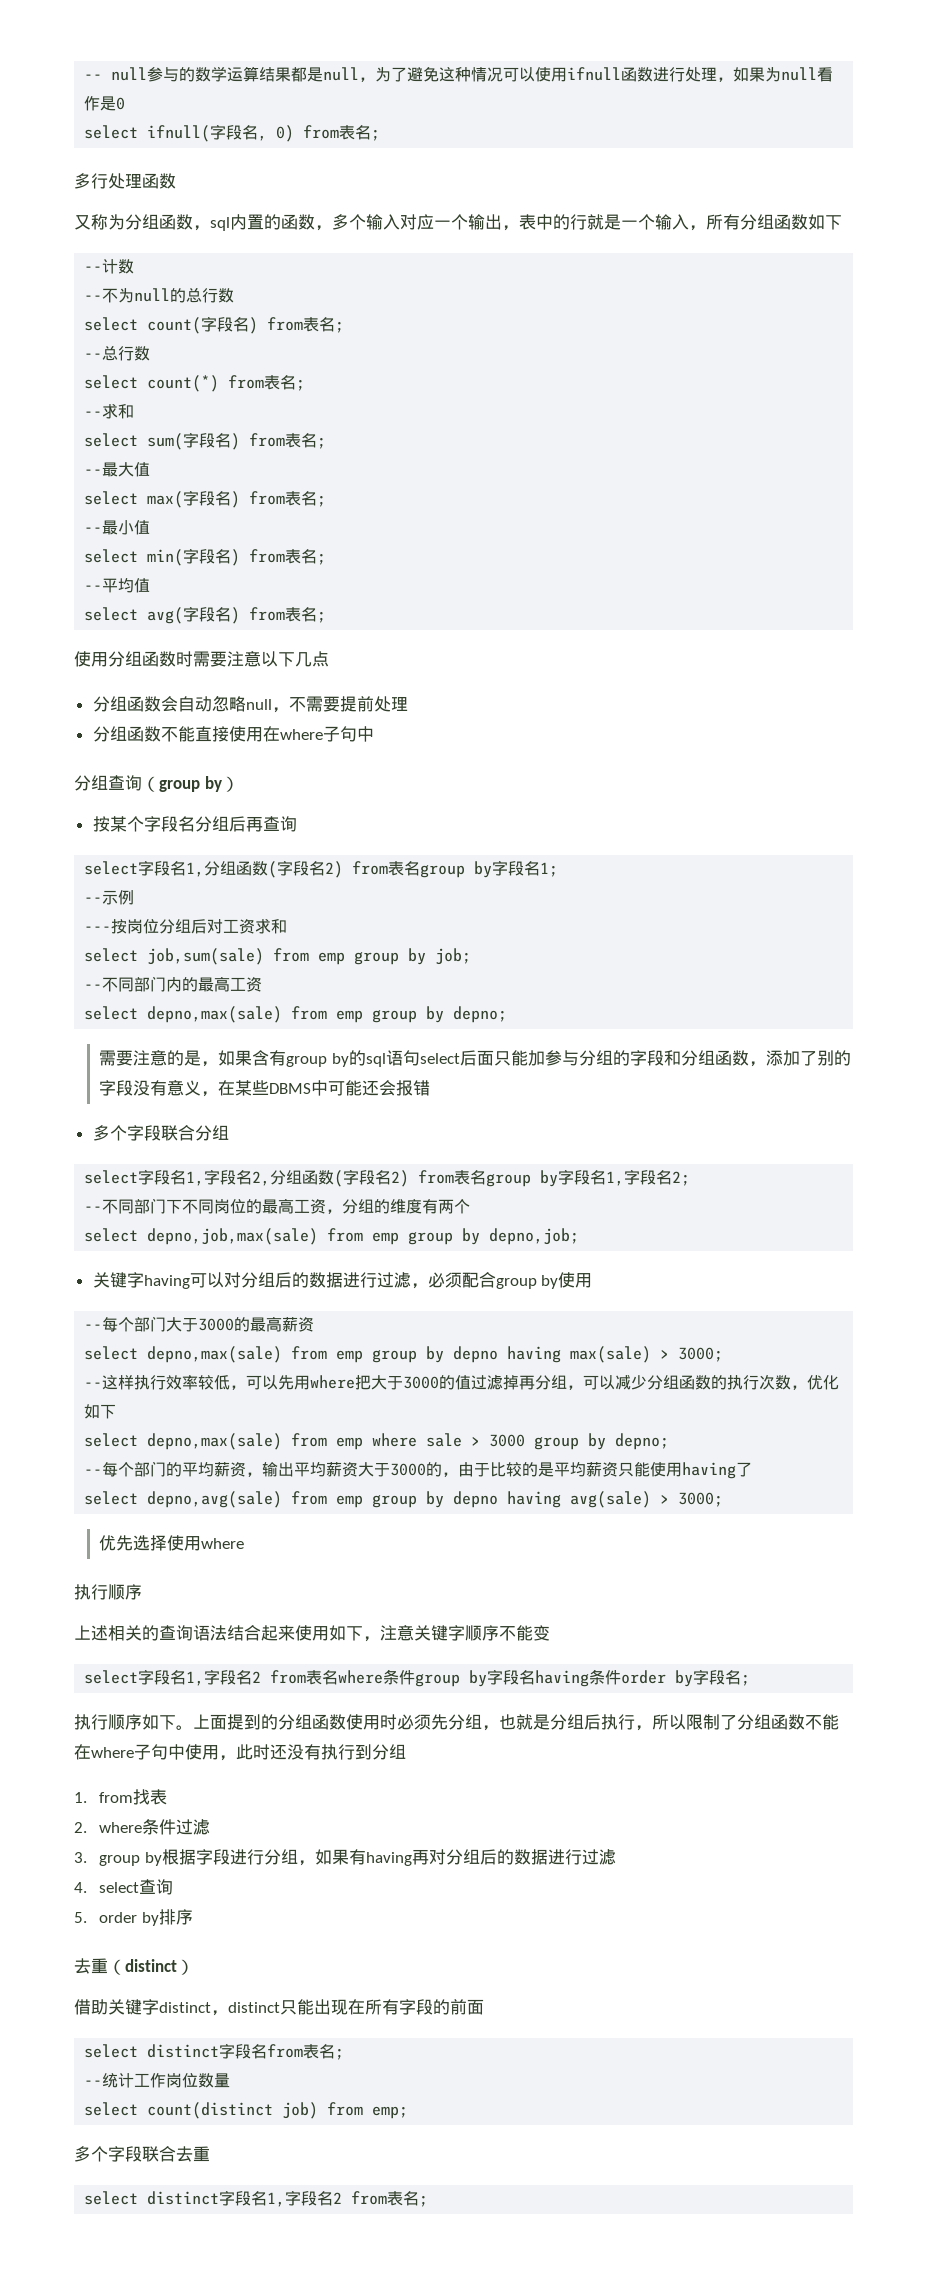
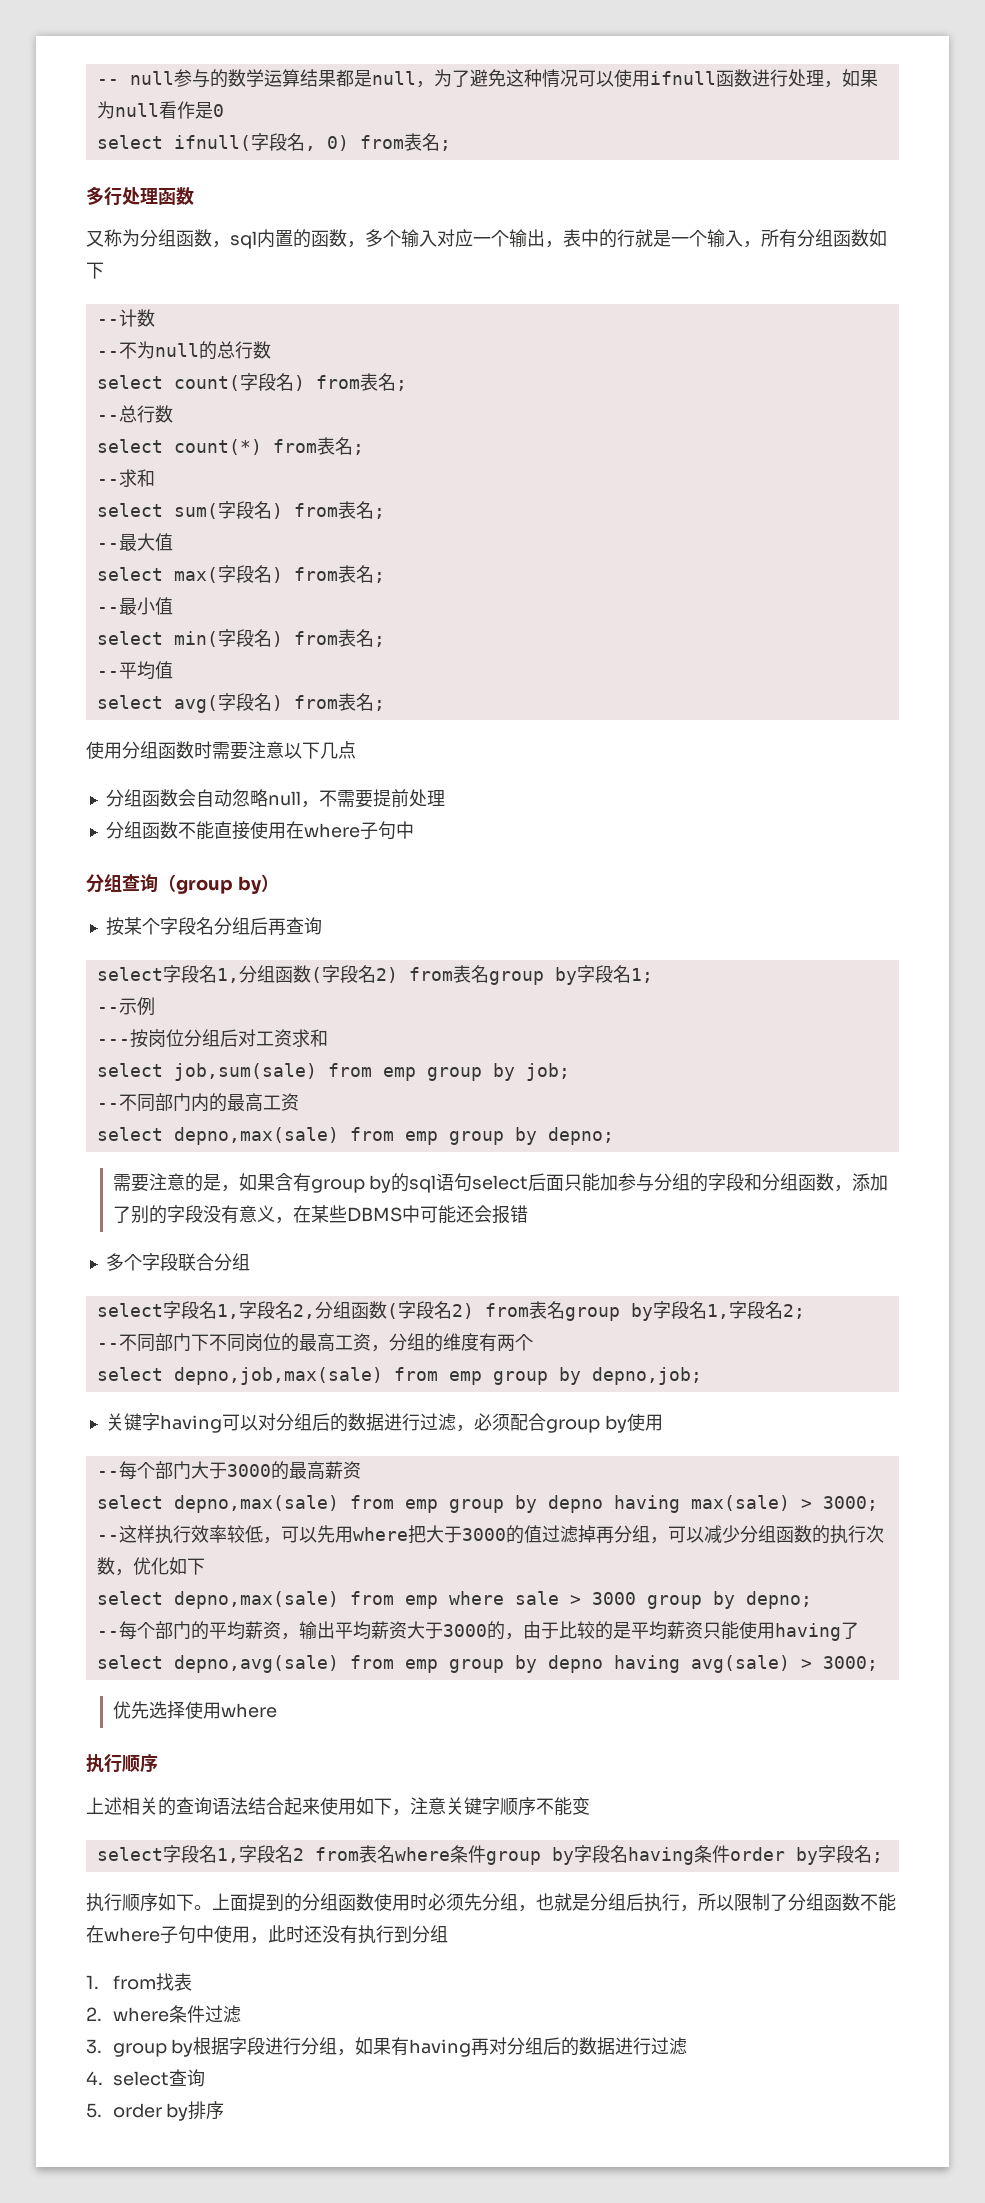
- 去重（distinct）
- 借助关键字distinct，distinct只能出现在所有字段的前面
- select distinct字段名from表名;
- --统计工作岗位数量
- select count(distinct job) from emp;
- 多个字段联合去重
- select distinct字段名1,字段名2 from表名;

